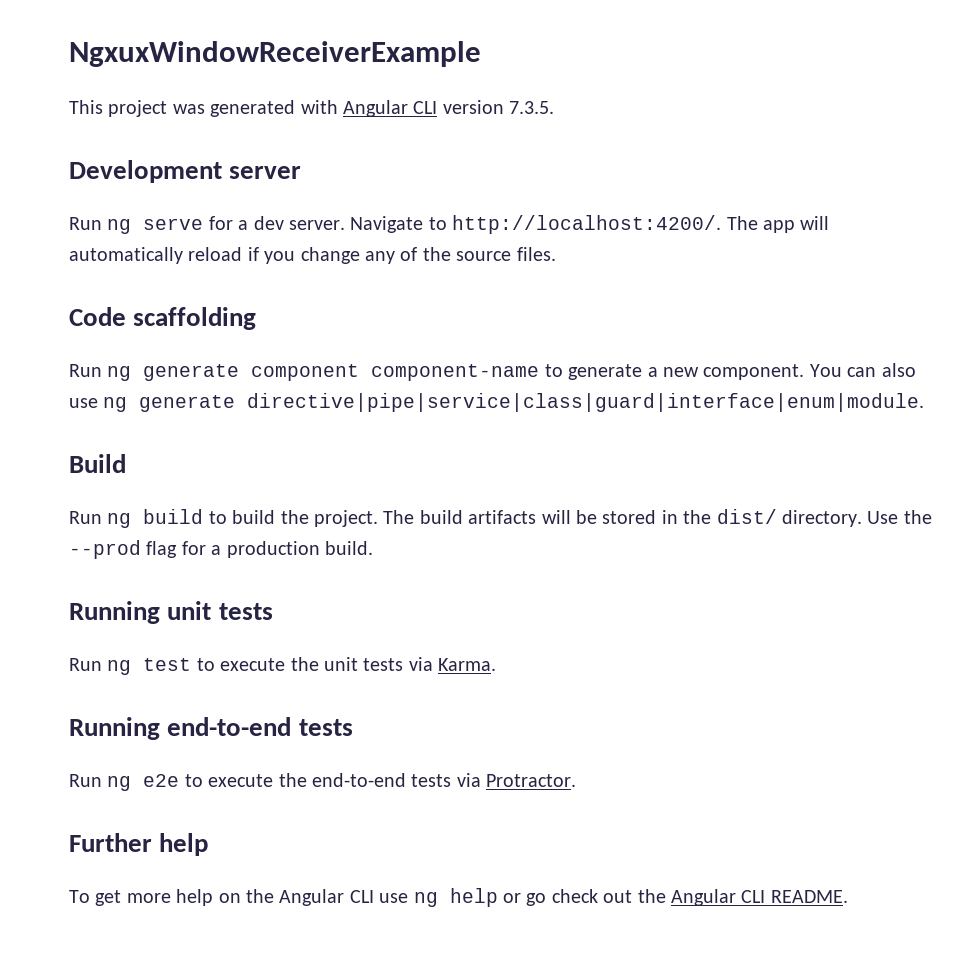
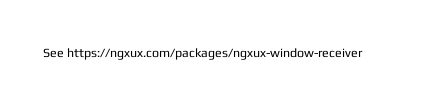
- NgxuxWindowReceiverExample
- This project was generated with Angular CLI version 7.3.5.
- Development server
- Run ng serve for a dev server. Navigate to http://localhost:4200/. The app will automatically reload if you change any of the source files.
- Code scaffolding
- Run ng generate component component-name to generate a new component. You can also use ng generate directive|pipe|service|class|guard|interface|enum|module.
- Build
- Run ng build to build the project. The build artifacts will be stored in the dist/ directory. Use the --prod flag for a production build.
- Running unit tests
- Run ng test to execute the unit tests via Karma.
- Running end-to-end tests
- Run ng e2e to execute the end-to-end tests via Protractor.
- Further help
- To get more help on the Angular CLI use ng help or go check out the Angular CLI README.
+ See https://ngxux.com/packages/ngxux-window-receiver

